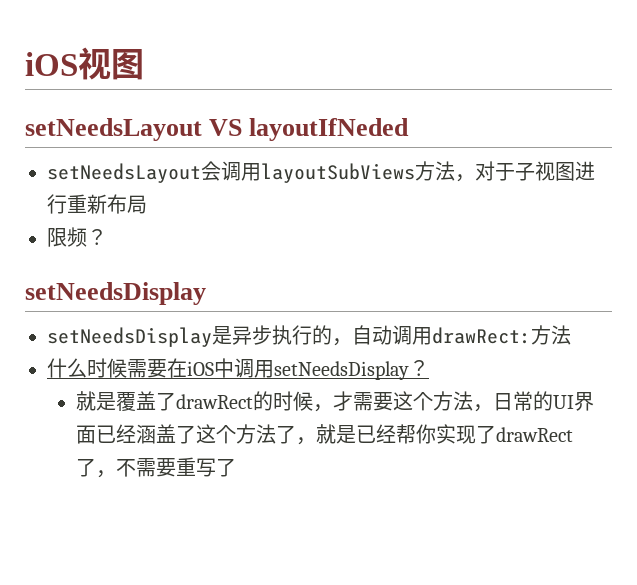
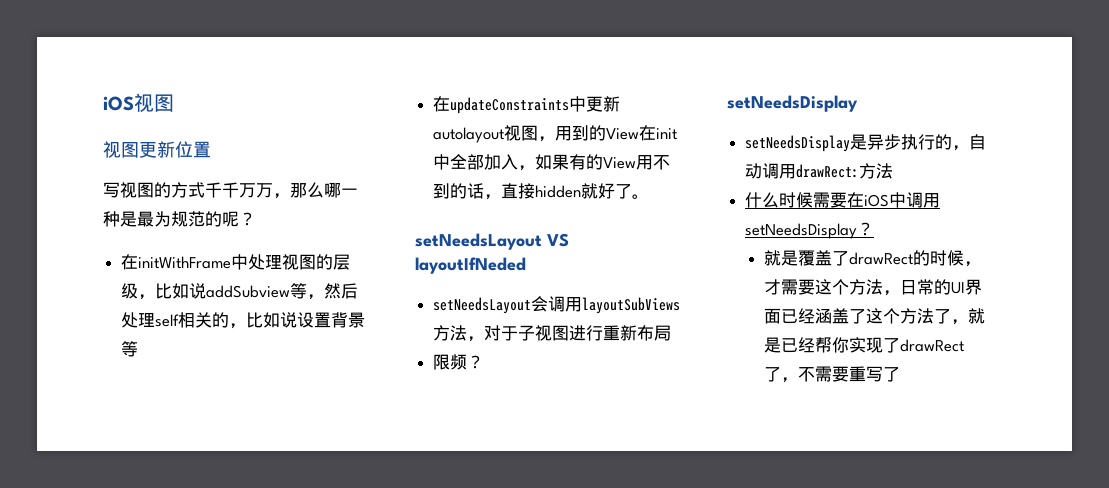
+ 视图更新位置
+ 写视图的方式千千万万，那么哪一种是最为规范的呢？
+ 在initWithFrame中处理视图的层级，比如说addSubview等，然后处理self相关的，比如说设置背景等
+ 在updateConstraints中更新autolayout视图，用到的View在init中全部加入，如果有的View用不到的话，直接hidden就好了。

